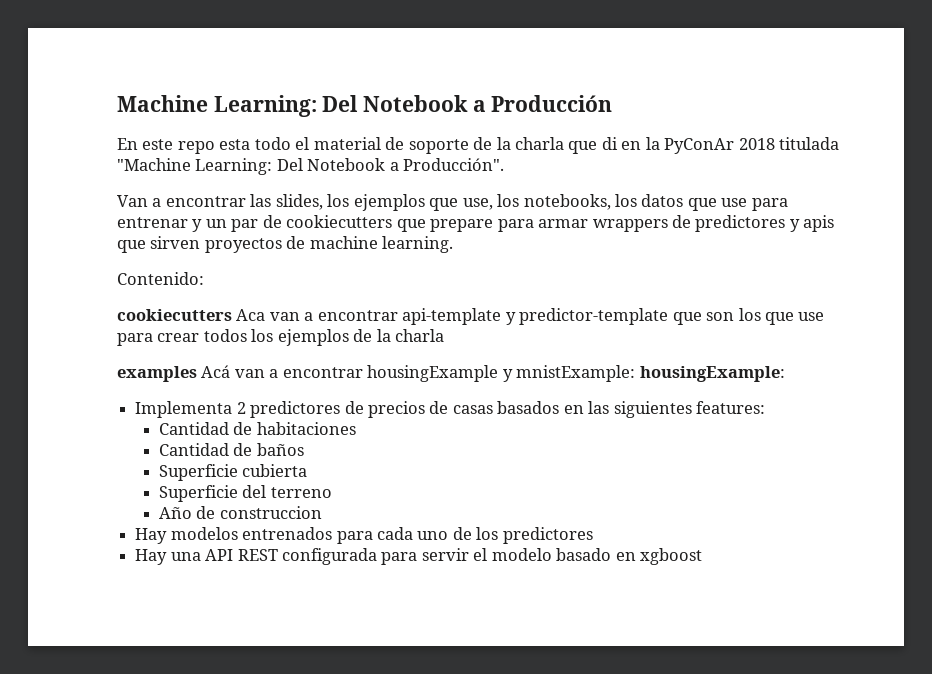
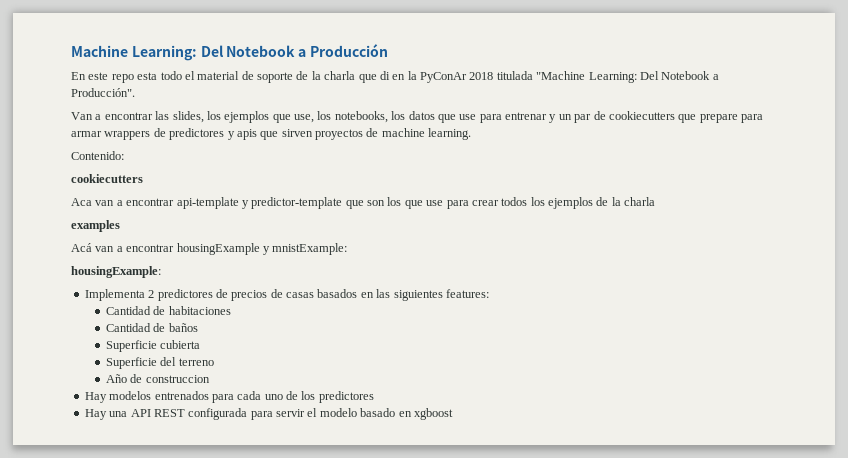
  Contenido:
- cookiecutters Aca van a encontrar api-template y predictor-template que son los que use para crear todos los ejemplos de la charla
+ cookiecutters
+ Aca van a encontrar api-template y predictor-template que son los que use para crear todos los ejemplos de la charla
- examples Acá van a encontrar housingExample y mnistExample: housingExample:
+ examples
+ Acá van a encontrar housingExample y mnistExample:
+ housingExample:

